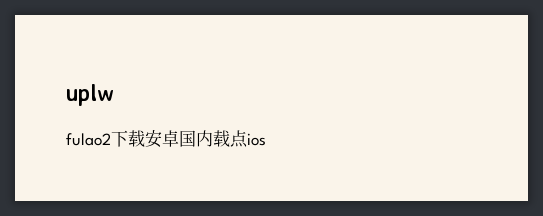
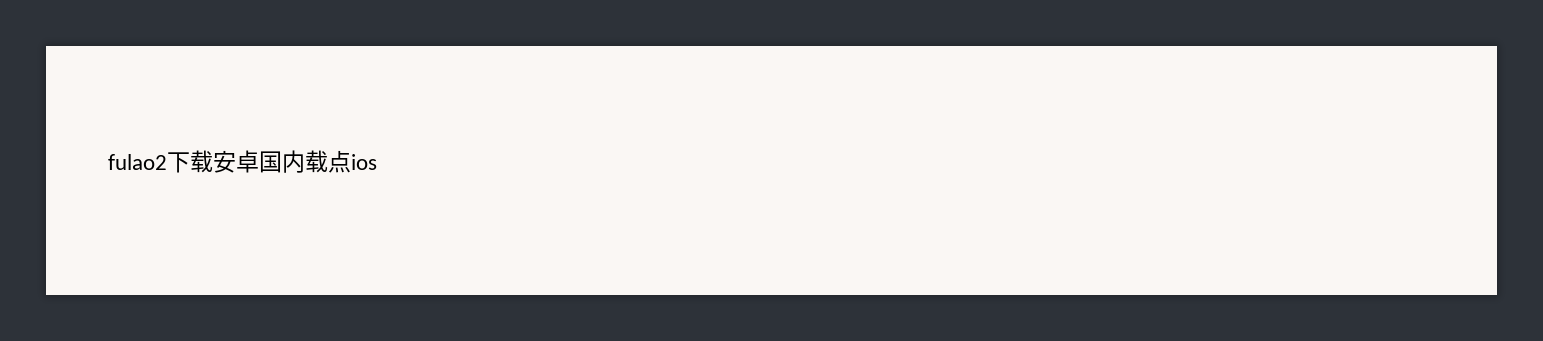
- uplw

